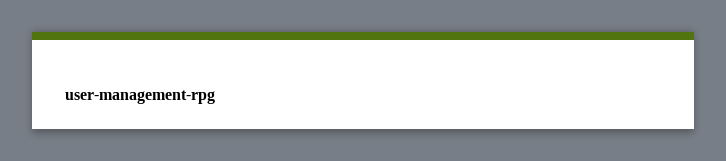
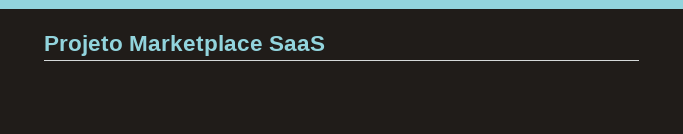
- user-management-rpg
+ Projeto Marketplace SaaS

